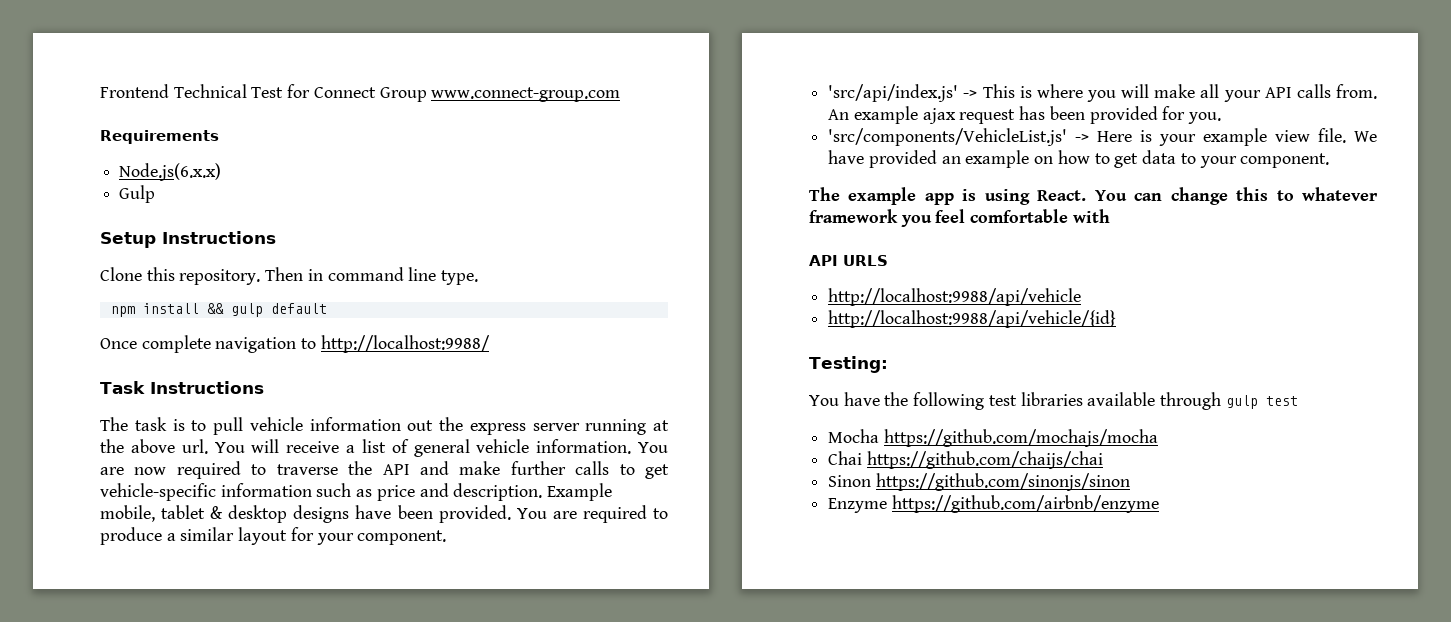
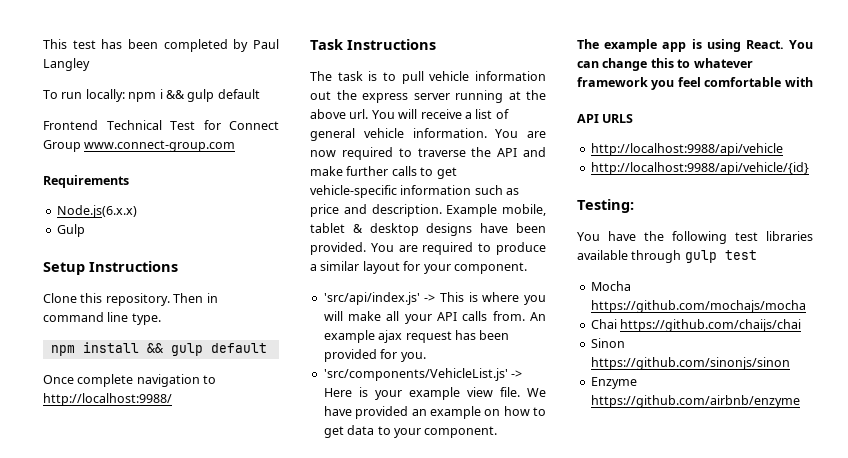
+ This test has been completed by Paul Langley
+ To run locally: npm i && gulp default

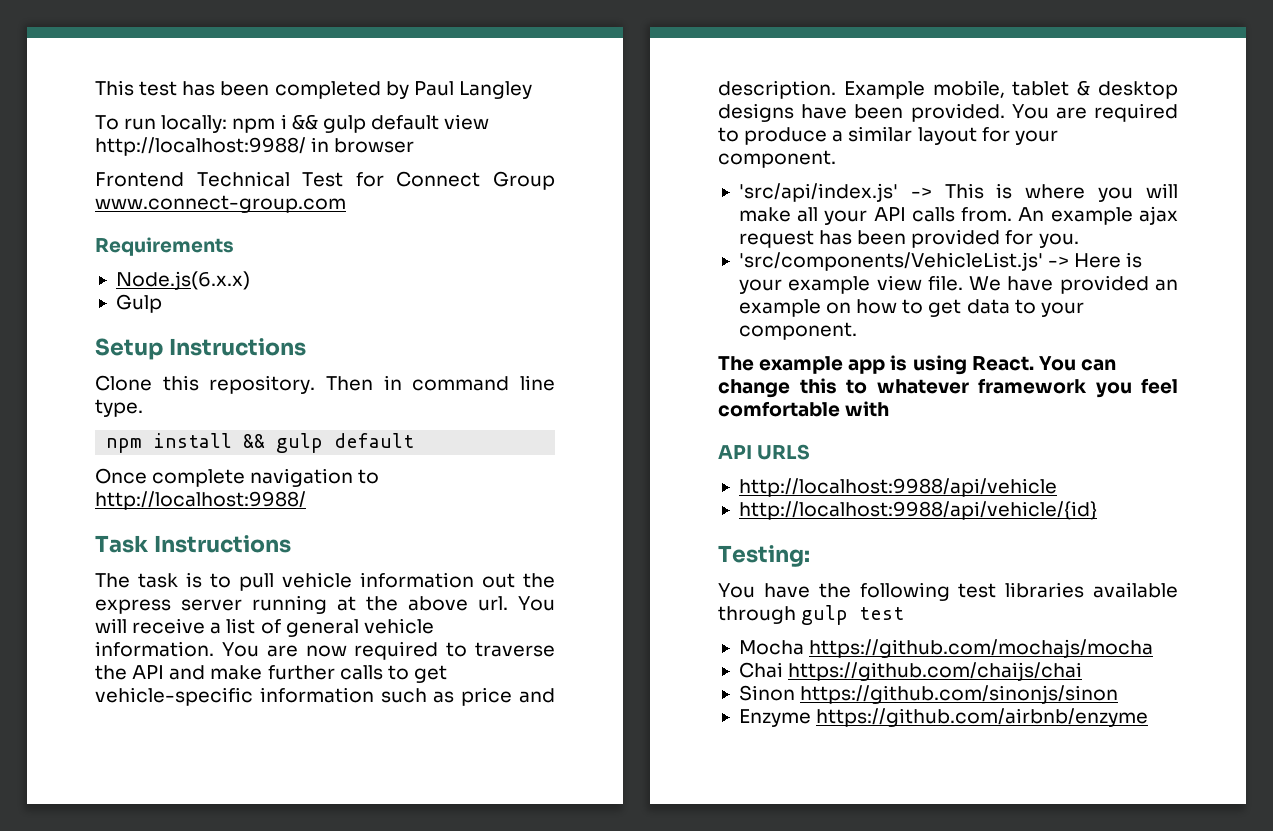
- To run locally: npm i && gulp default
+ To run locally: npm i && gulp default view http://localhost:9988/ in browser

